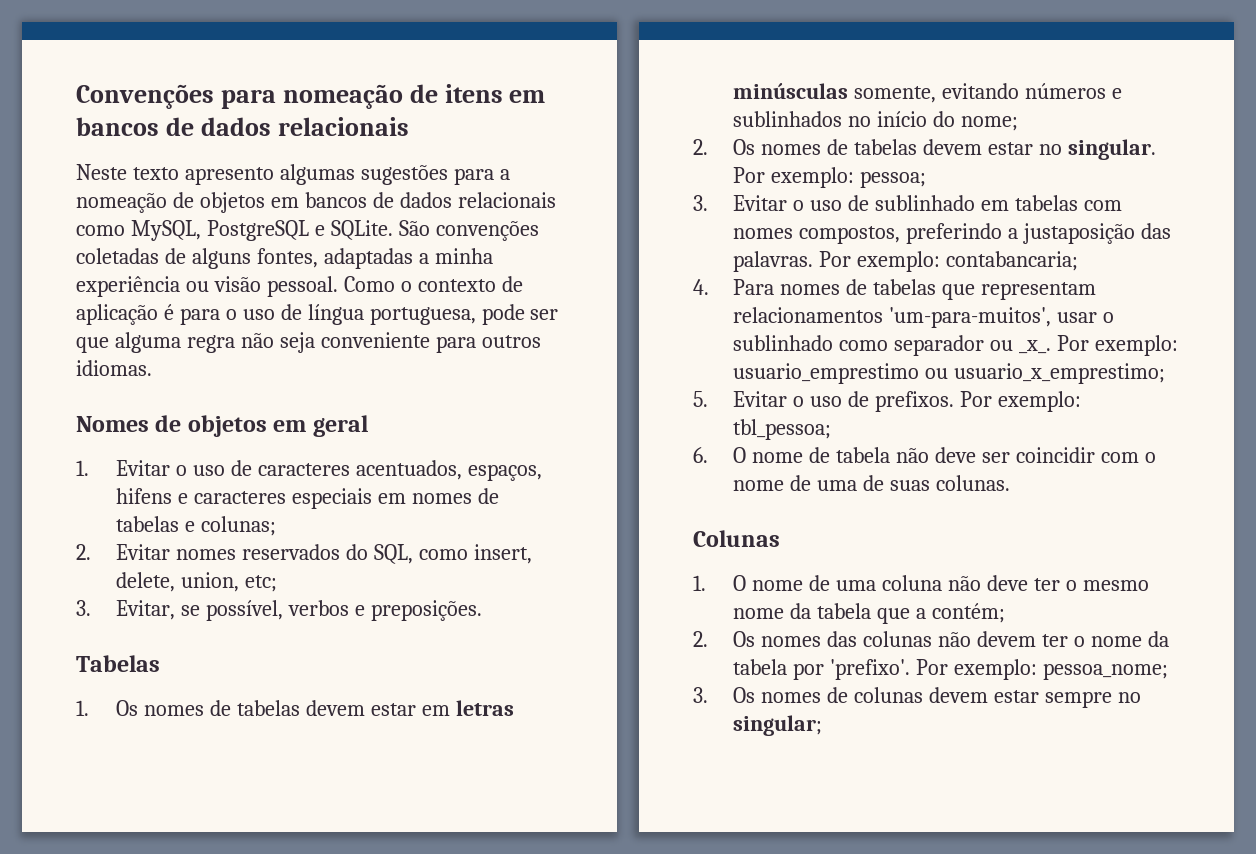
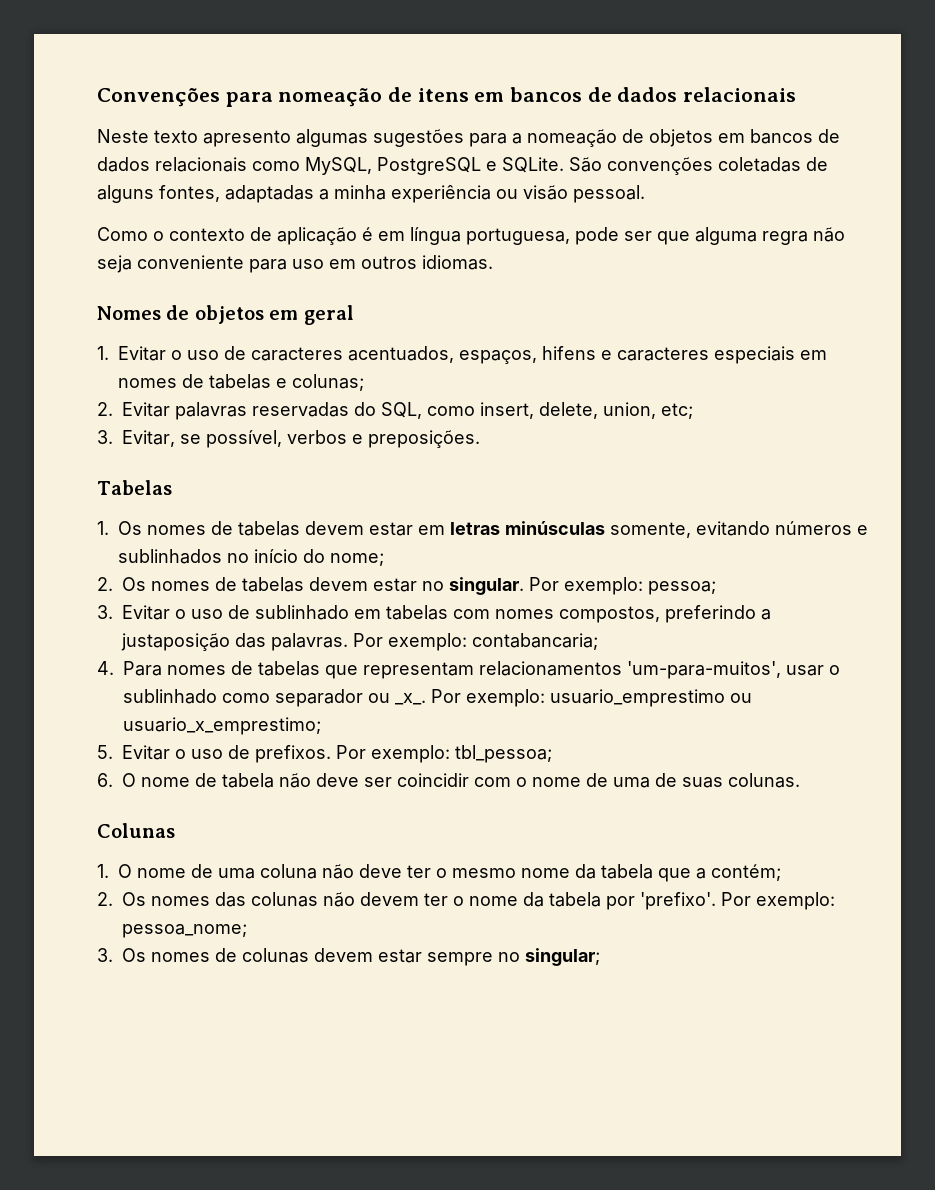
- São convenções coletadas de alguns fontes, adaptadas a minha experiência ou visão pessoal. Como o contexto de aplicação é para o uso de língua portuguesa, pode ser que alguma regra não seja conveniente para outros idiomas.
+ São convenções coletadas de alguns fontes, adaptadas a minha experiência ou visão pessoal.
+ Como o contexto de aplicação é em língua portuguesa, pode ser que alguma regra não seja conveniente para uso em outros idiomas.
- 2. Evitar nomes reservados do SQL, como insert, delete, union, etc;
+ 2. Evitar palavras reservadas do SQL, como insert, delete, union, etc;

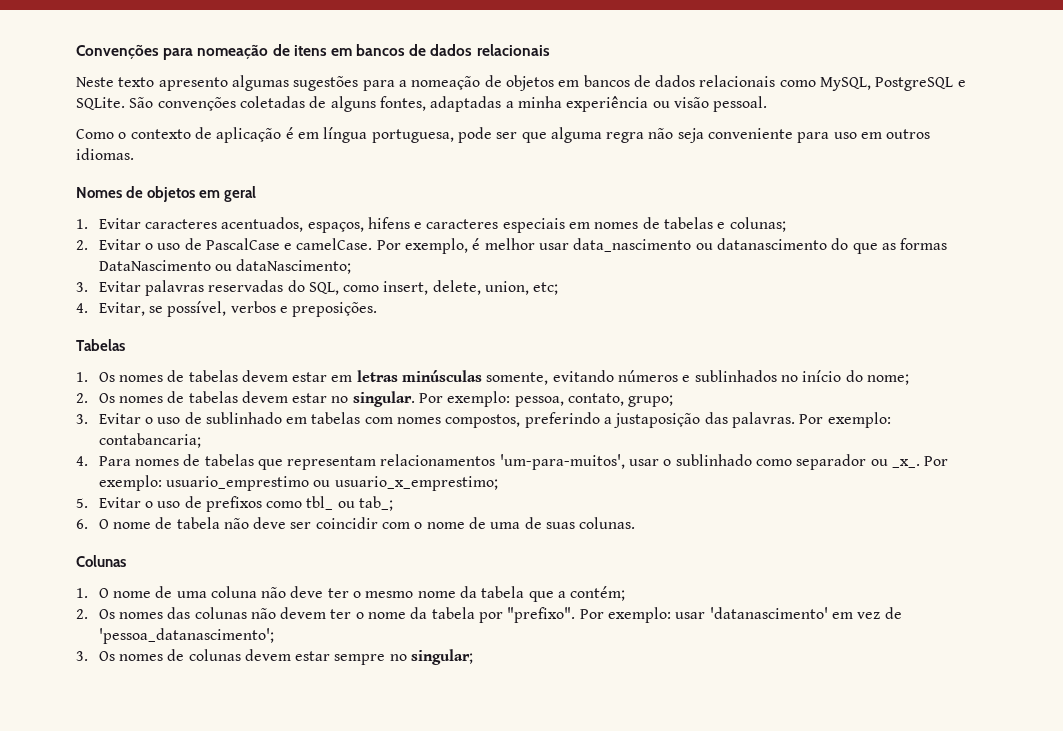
- 1. Evitar o uso de caracteres acentuados, espaços, hifens e caracteres especiais em nomes de tabelas e colunas;
+ 1. Evitar caracteres acentuados, espaços, hifens e caracteres especiais em nomes de tabelas e colunas;
- 2. Evitar palavras reservadas do SQL, como insert, delete, union, etc;
+ 2. Evitar o uso de PascalCase e camelCase. Por exemplo, é melhor usar data_nascimento ou datanascimento do que as formas DataNascimento ou dataNascimento;
+ 3. Evitar palavras reservadas do SQL, como insert, delete, union, etc;
- 3. Evitar, se possível, verbos e preposições.
+ 4. Evitar, se possível, verbos e preposições.
- Por exemplo: pessoa;
+ Por exemplo: pessoa, contato, grupo;
- 5. Evitar o uso de prefixos. Por exemplo: tbl_pessoa;
+ 5. Evitar o uso de prefixos como tbl_ ou tab_;
- 2. Os nomes das colunas não devem ter o nome da tabela por 'prefixo'. Por exemplo: pessoa_nome;
+ 2. Os nomes das colunas não devem ter o nome da tabela por "prefixo". Por exemplo: usar 'datanascimento' em vez de 'pessoa_datanascimento';

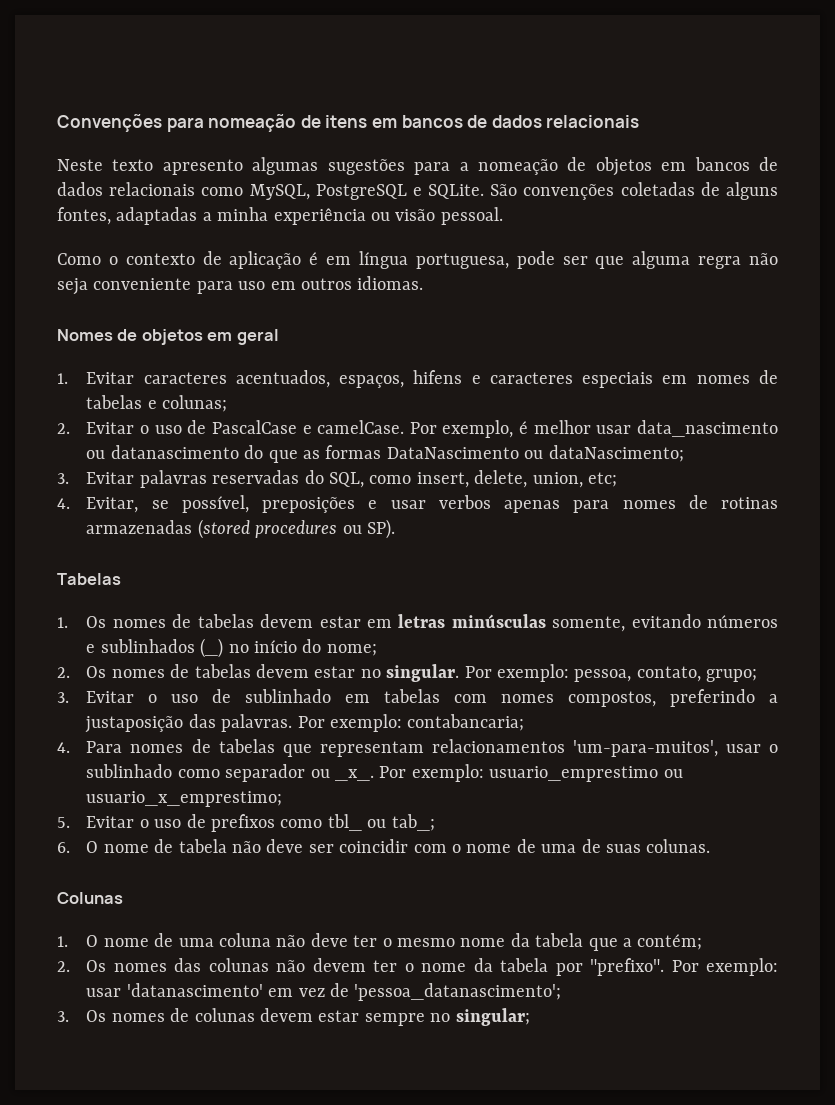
- 4. Evitar, se possível, verbos e preposições.
+ 4. Evitar, se possível, preposições e usar verbos apenas para nomes de rotinas armazenadas (stored procedures ou SP).
- 1. Os nomes de tabelas devem estar em letras minúsculas somente, evitando números e sublinhados no início do nome;
+ 1. Os nomes de tabelas devem estar em letras minúsculas somente, evitando números e sublinhados (_) no início do nome;

